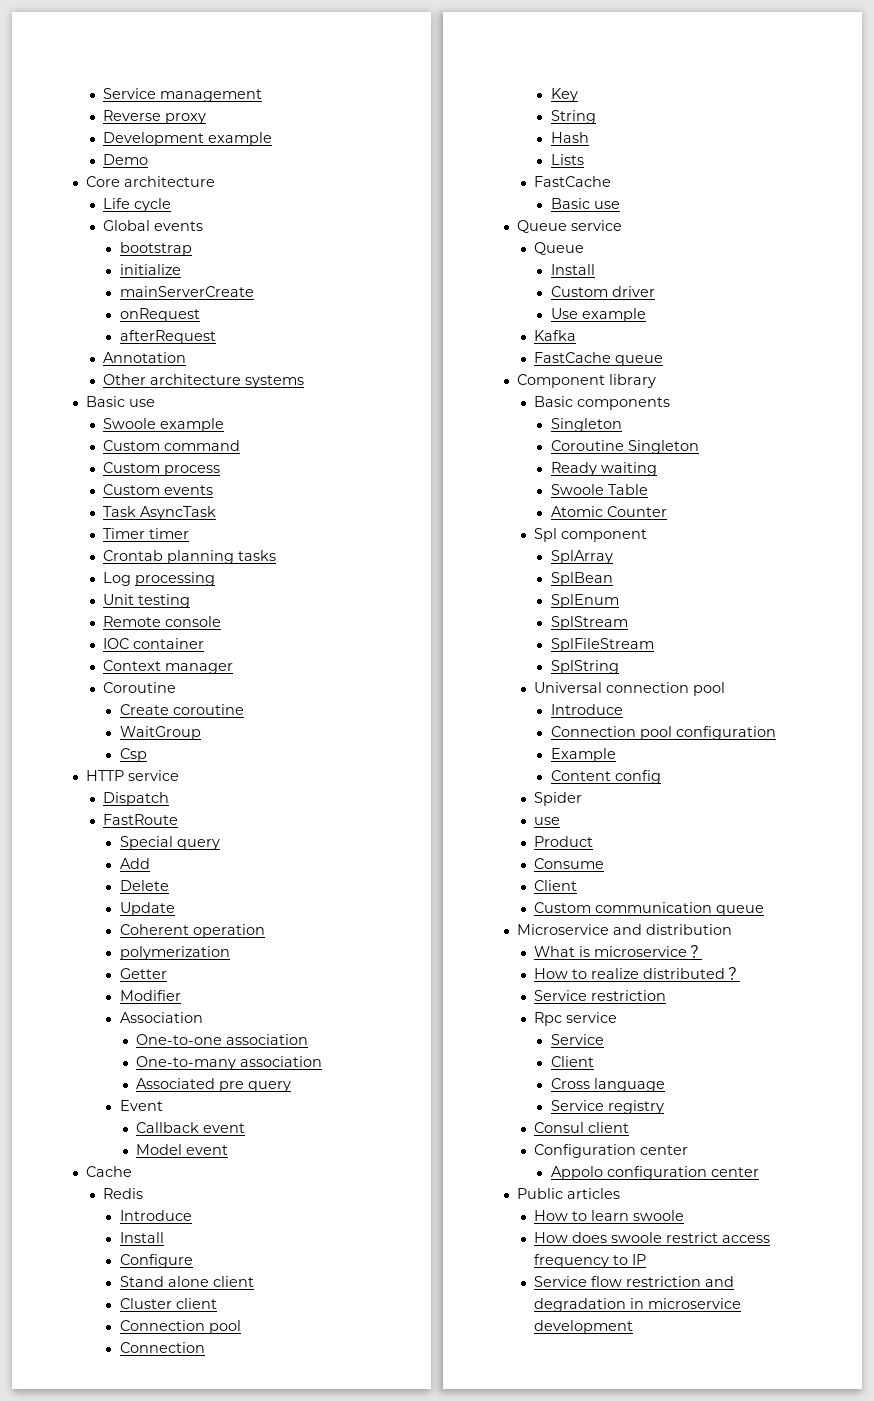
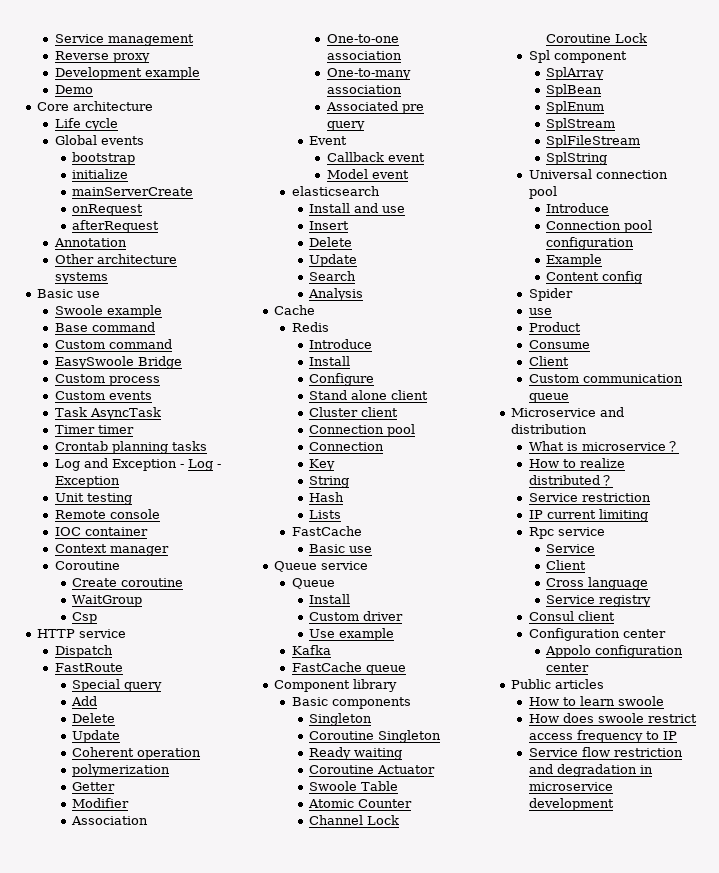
+ Base command
+ EasySwoole Bridge
- Log processing
+ Log and Exception - Log - Exception
+ elasticsearch
+ Install and use
+ Insert
+ Delete
+ Update
+ Search
+ Analysis
+ Coroutine Actuator
+ Channel Lock Coroutine Lock
+ IP current limiting

